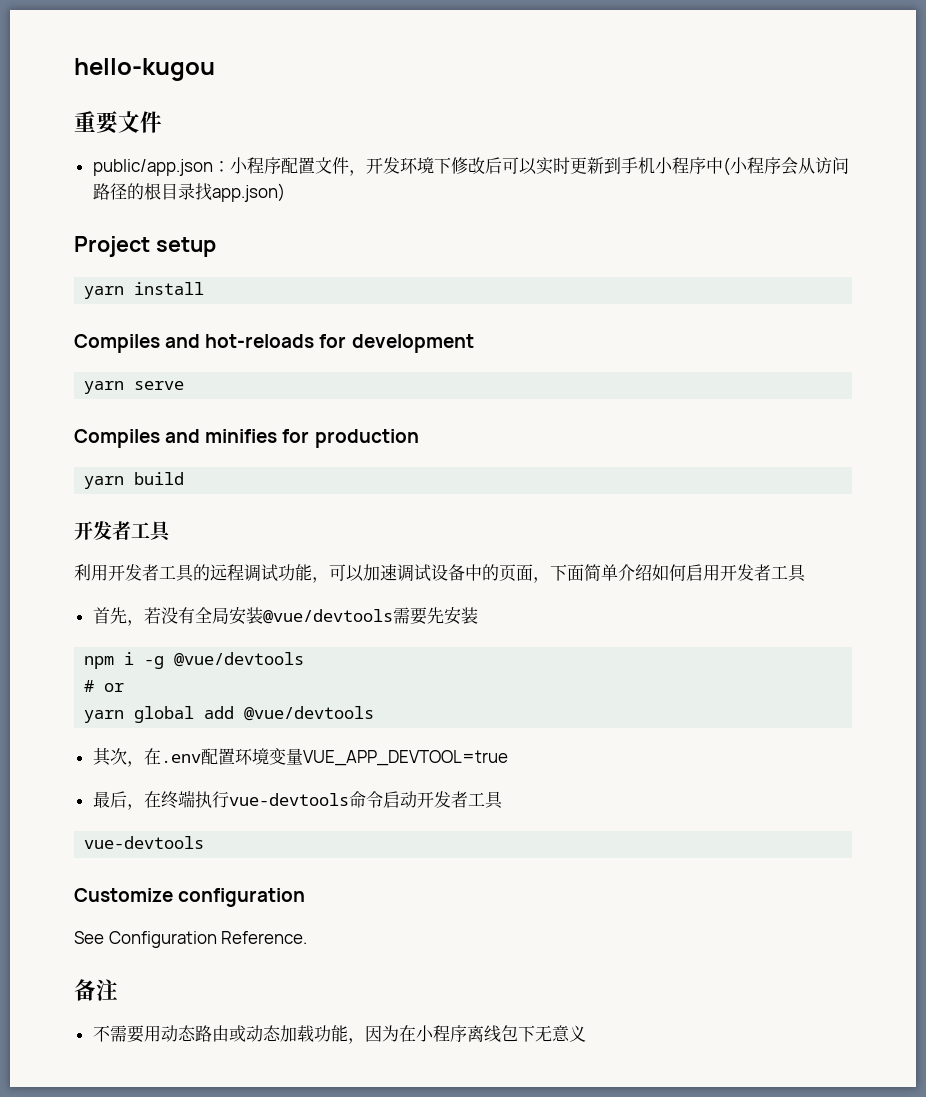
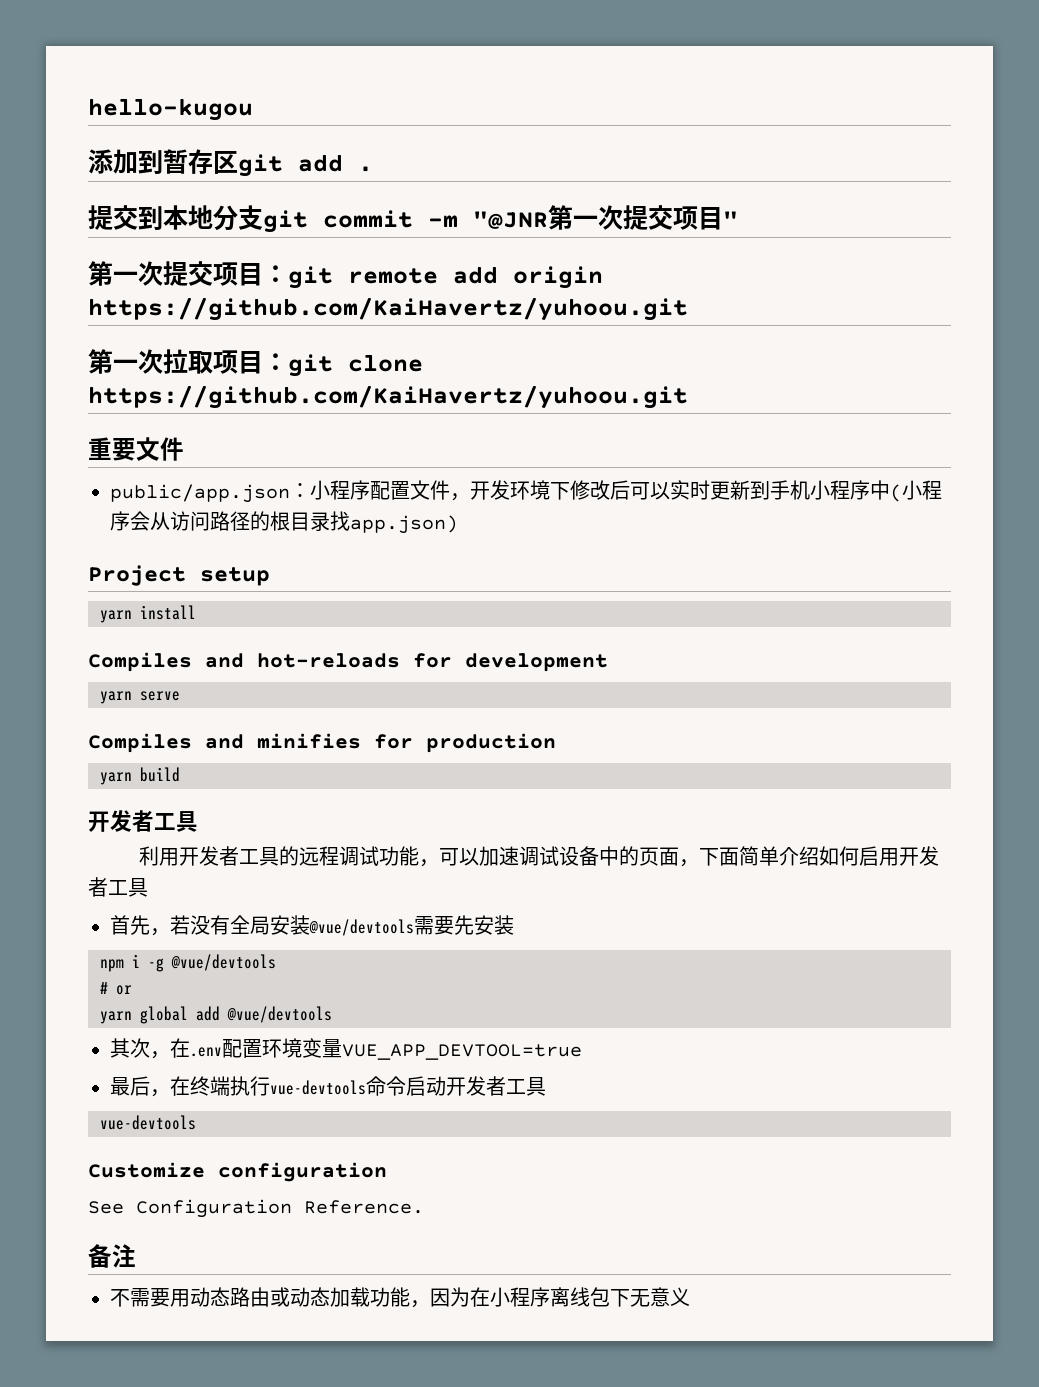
+ 添加到暂存区git add .
+ 提交到本地分支git commit -m "@JNR第一次提交项目"
+ 第一次提交项目：git remote add origin https://github.com/KaiHavertz/yuhoou.git
+ 第一次拉取项目：git clone https://github.com/KaiHavertz/yuhoou.git

